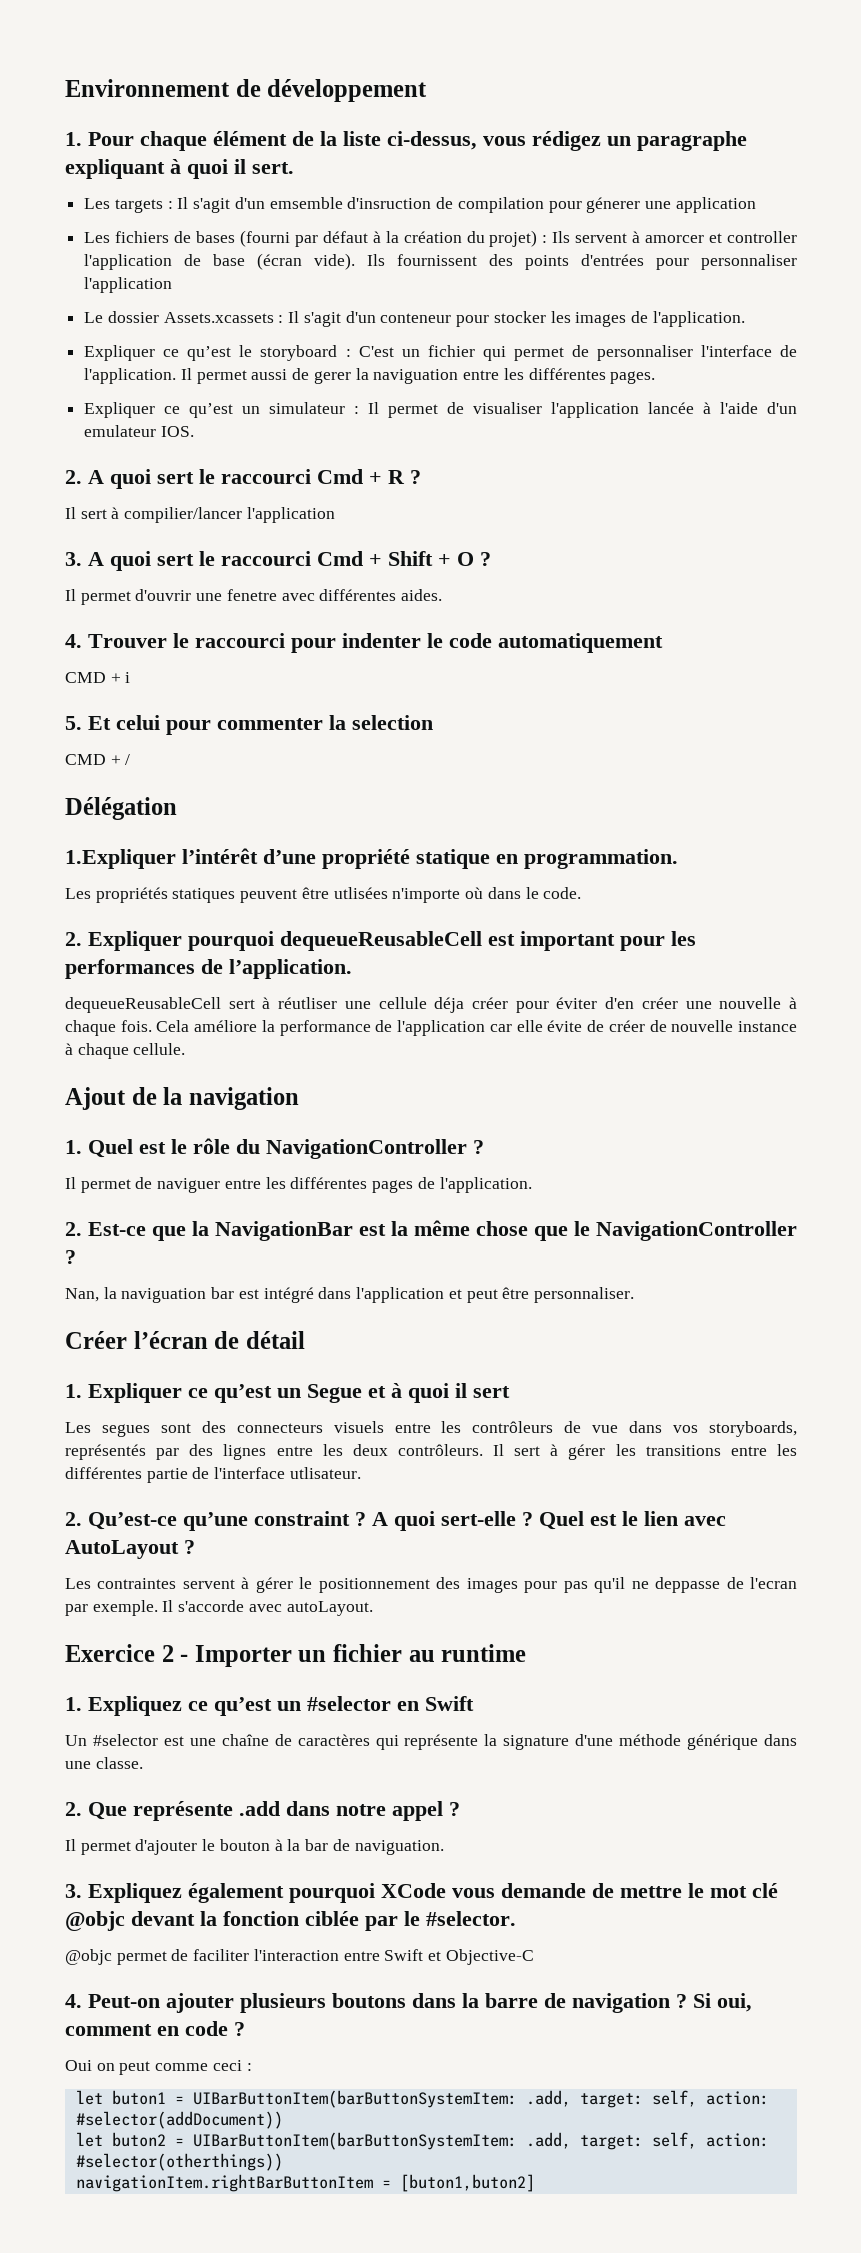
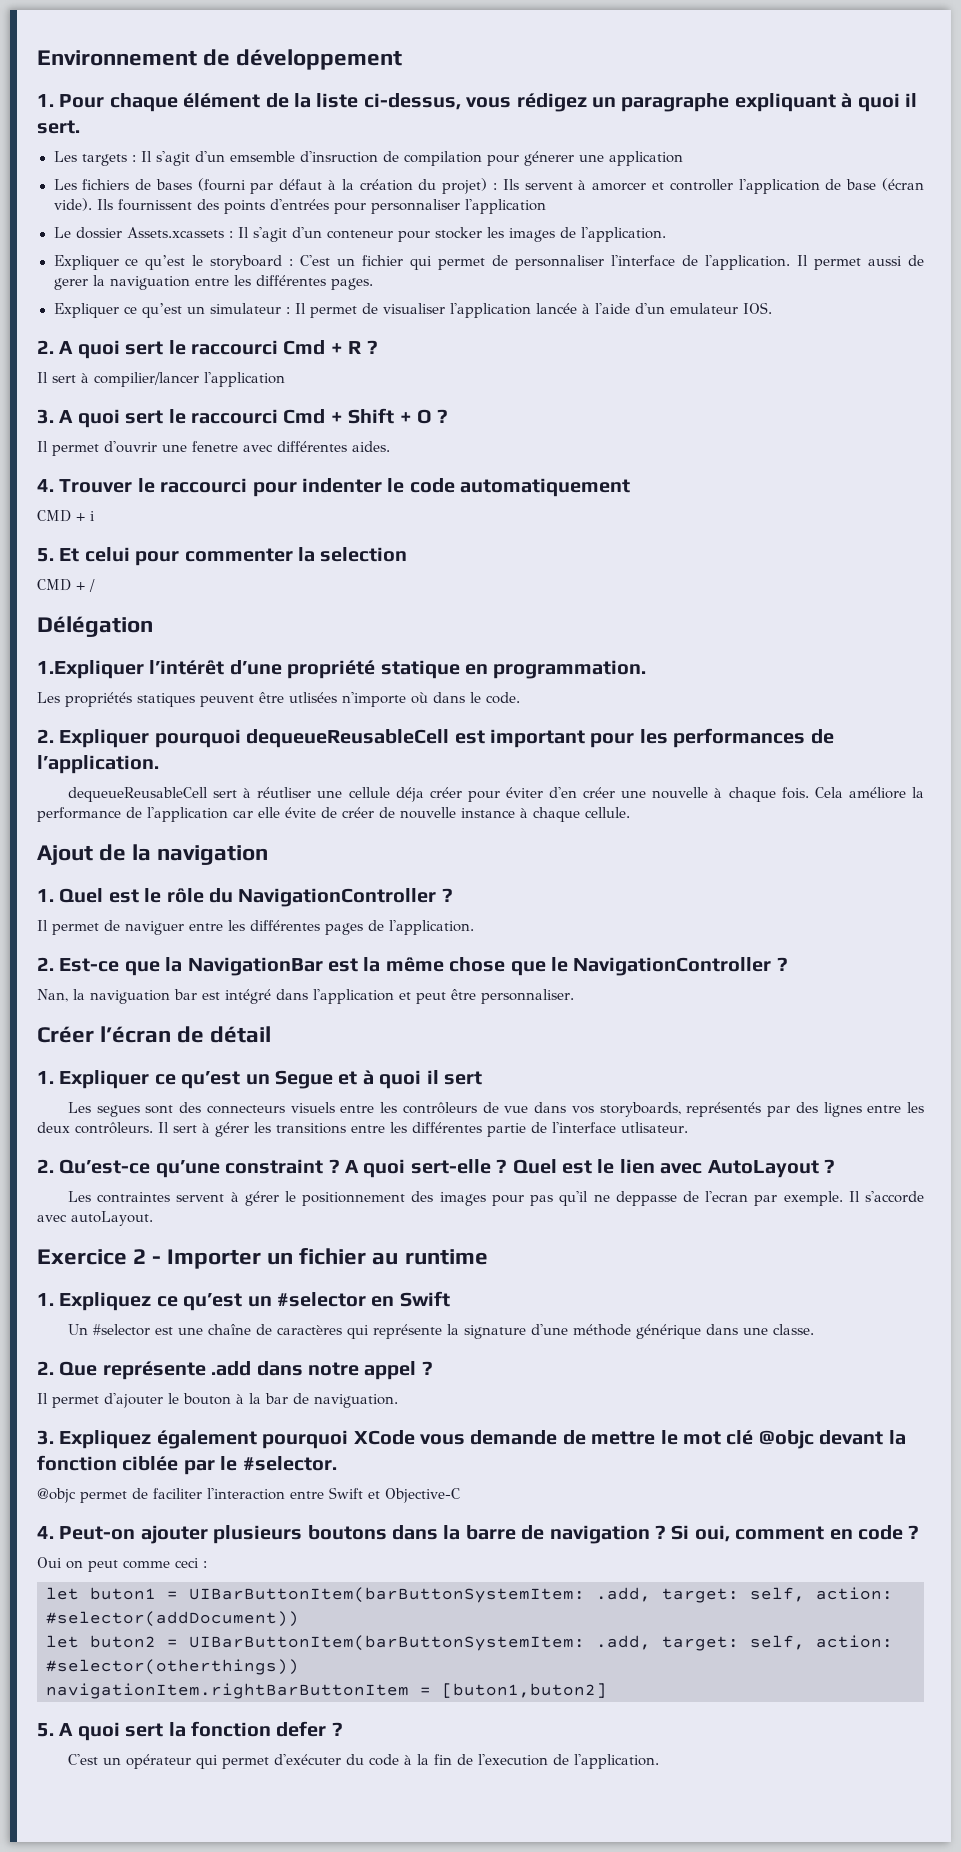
+ 5. A quoi sert la fonction defer ?
+ C'est un opérateur qui permet d'exécuter du code à la fin de l'execution de l'application.

